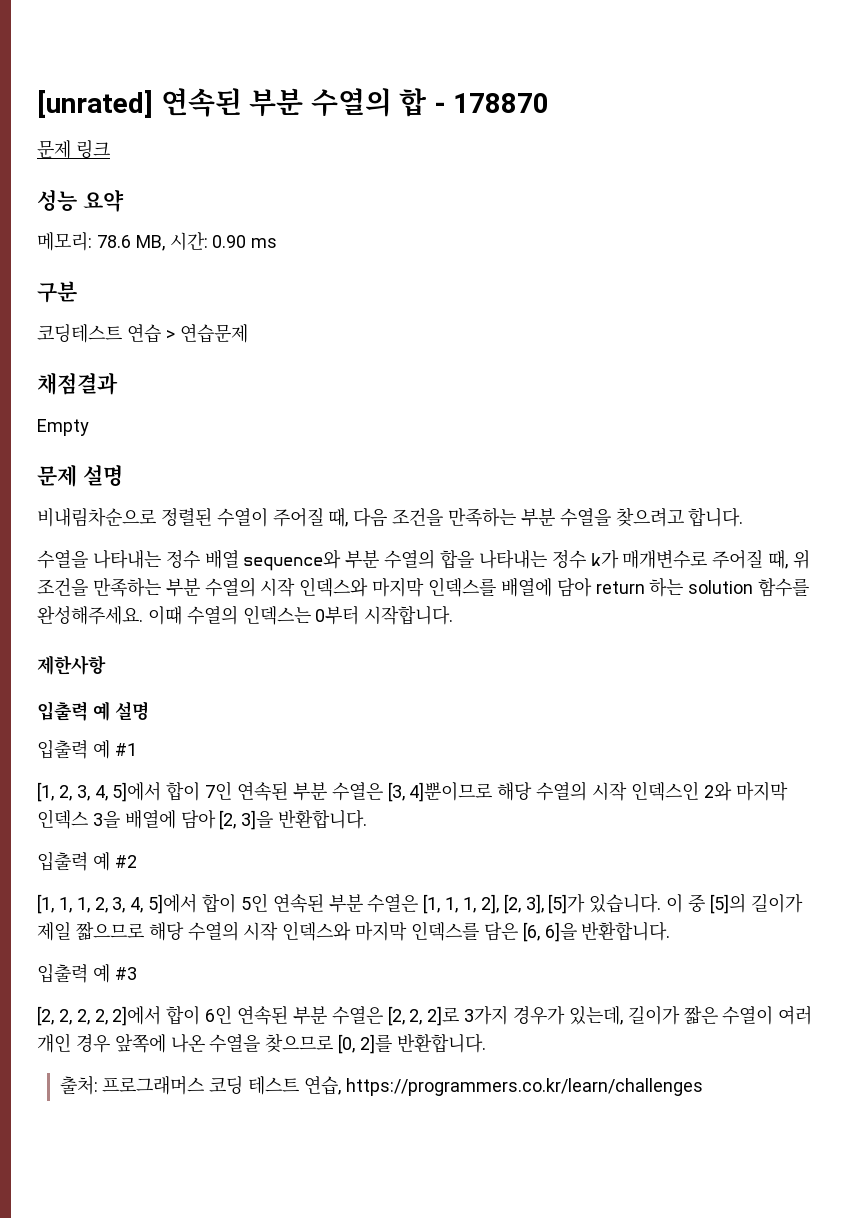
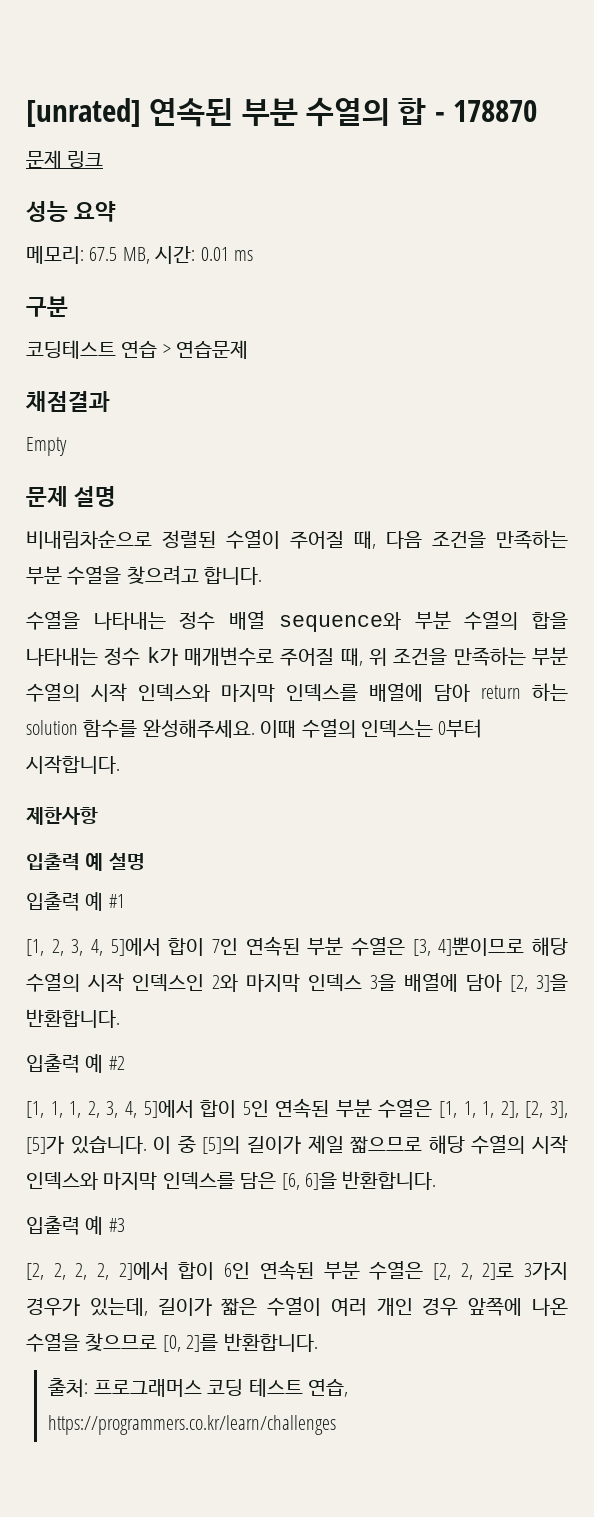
- 메모리: 78.6 MB, 시간: 0.90 ms
+ 메모리: 67.5 MB, 시간: 0.01 ms

